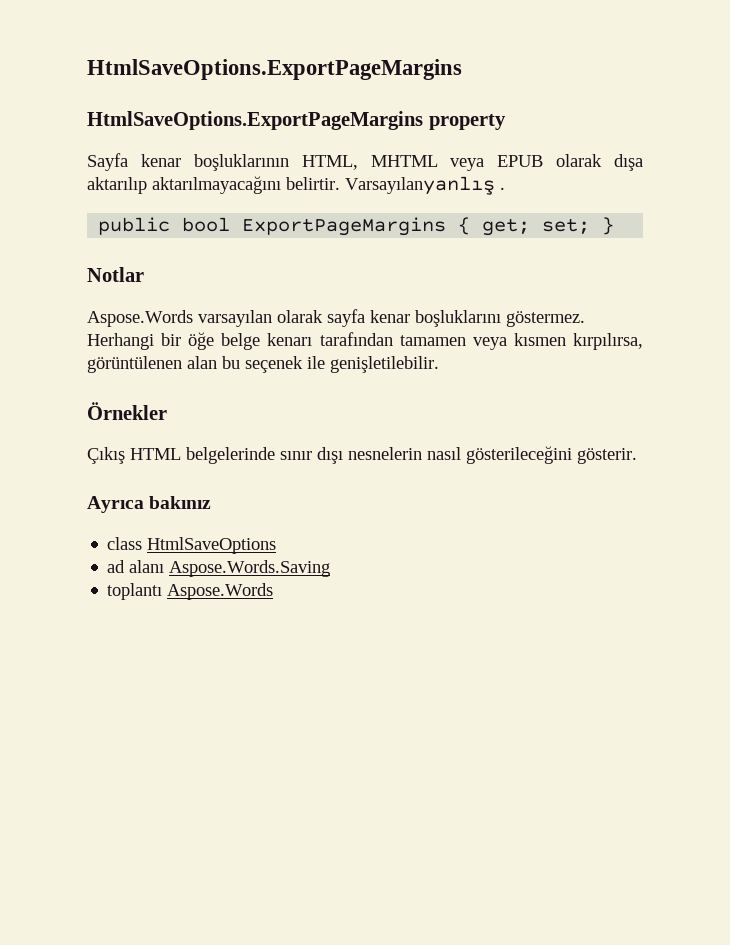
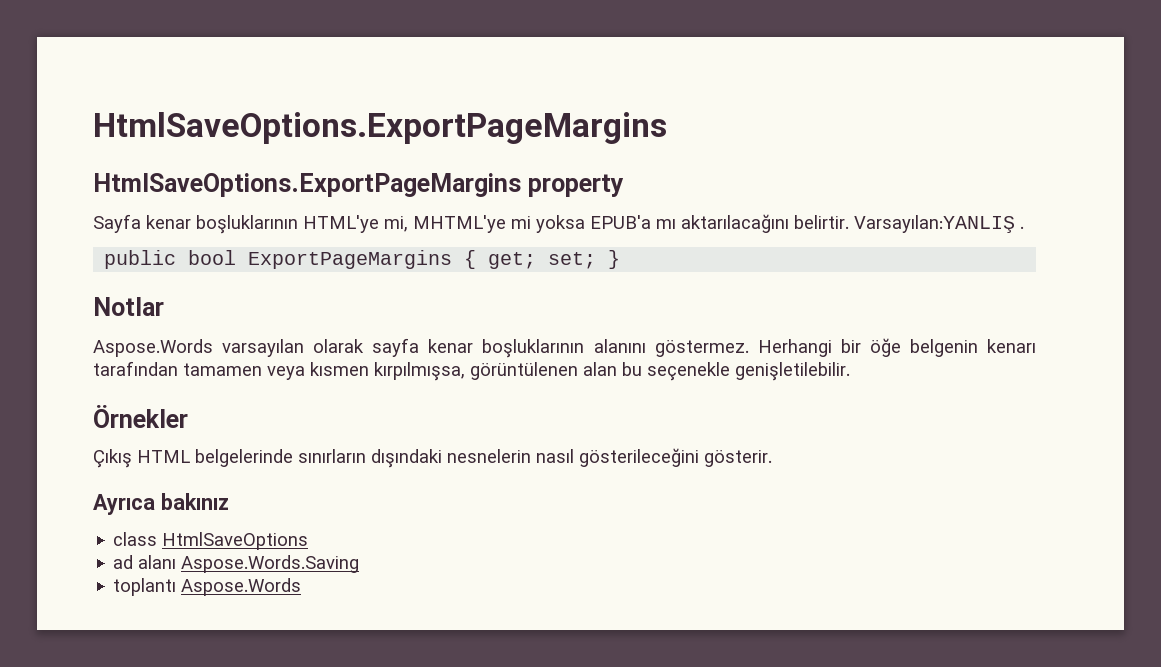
- Sayfa kenar boşluklarının HTML, MHTML veya EPUB olarak dışa aktarılıp aktarılmayacağını belirtir. Varsayılanyanlış .
+ Sayfa kenar boşluklarının HTML'ye mi, MHTML'ye mi yoksa EPUB'a mı aktarılacağını belirtir. Varsayılan:YANLIŞ .
- Aspose.Words varsayılan olarak sayfa kenar boşluklarını göstermez.
+ Aspose.Words varsayılan olarak sayfa kenar boşluklarının alanını göstermez.
- Herhangi bir öğe belge kenarı tarafından tamamen veya kısmen kırpılırsa, görüntülenen alan bu seçenek ile genişletilebilir.
+ Herhangi bir öğe belgenin kenarı tarafından tamamen veya kısmen kırpılmışsa, görüntülenen alan bu seçenekle genişletilebilir.
- Çıkış HTML belgelerinde sınır dışı nesnelerin nasıl gösterileceğini gösterir.
+ Çıkış HTML belgelerinde sınırların dışındaki nesnelerin nasıl gösterileceğini gösterir.

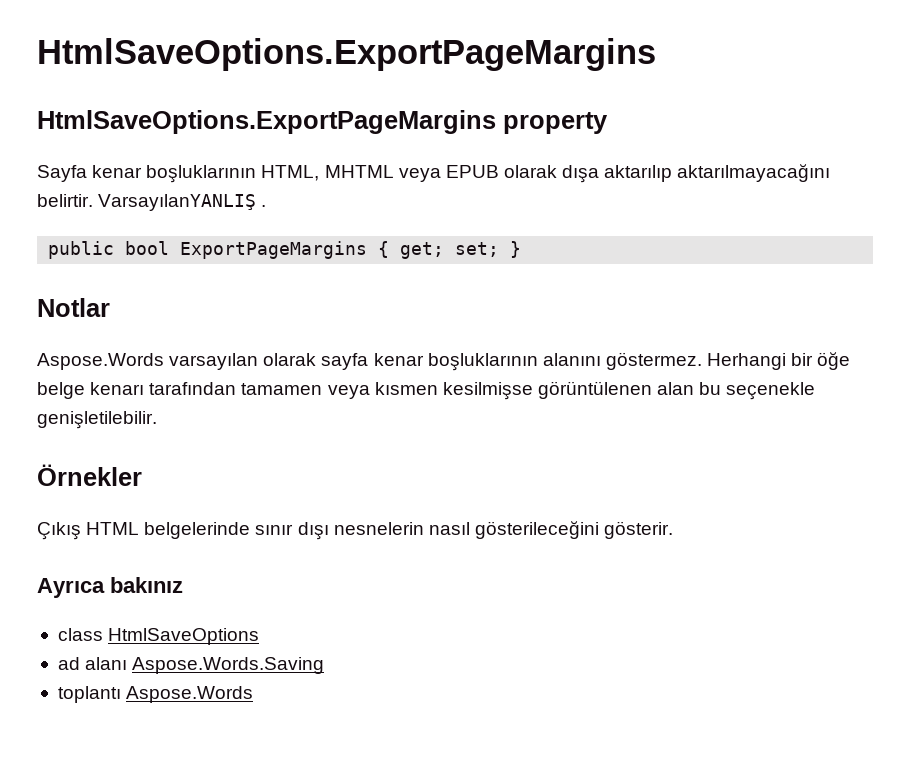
- Sayfa kenar boşluklarının HTML'ye mi, MHTML'ye mi yoksa EPUB'a mı aktarılacağını belirtir. Varsayılan:YANLIŞ .
+ Sayfa kenar boşluklarının HTML, MHTML veya EPUB olarak dışa aktarılıp aktarılmayacağını belirtir. VarsayılanYANLIŞ .
- Herhangi bir öğe belgenin kenarı tarafından tamamen veya kısmen kırpılmışsa, görüntülenen alan bu seçenekle genişletilebilir.
+ Herhangi bir öğe belge kenarı tarafından tamamen veya kısmen kesilmişse görüntülenen alan bu seçenekle genişletilebilir.
- Çıkış HTML belgelerinde sınırların dışındaki nesnelerin nasıl gösterileceğini gösterir.
+ Çıkış HTML belgelerinde sınır dışı nesnelerin nasıl gösterileceğini gösterir.

